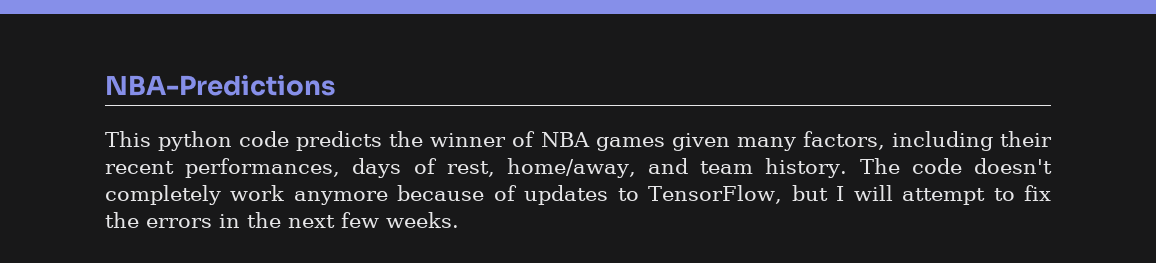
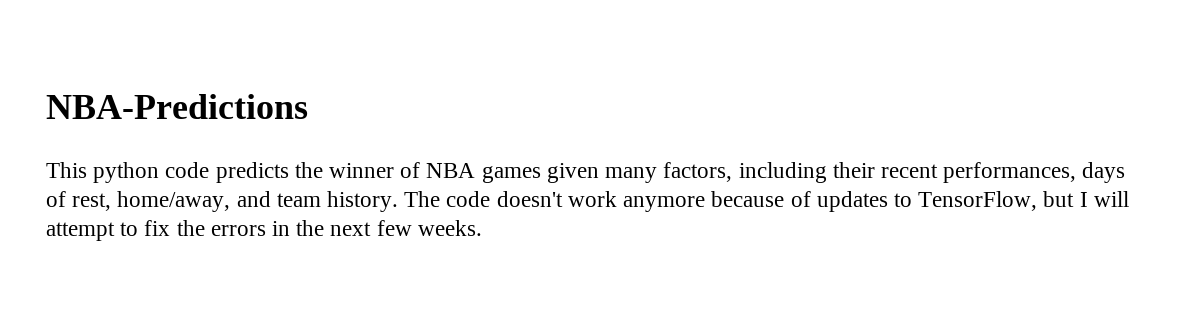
- The code doesn't completely work anymore because of updates to TensorFlow, but I will attempt to fix the errors in the next few weeks.
+ The code doesn't work anymore because of updates to TensorFlow, but I will attempt to fix the errors in the next few weeks.

